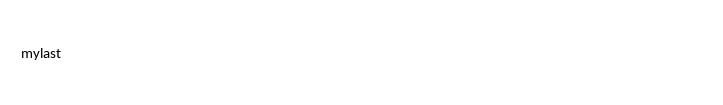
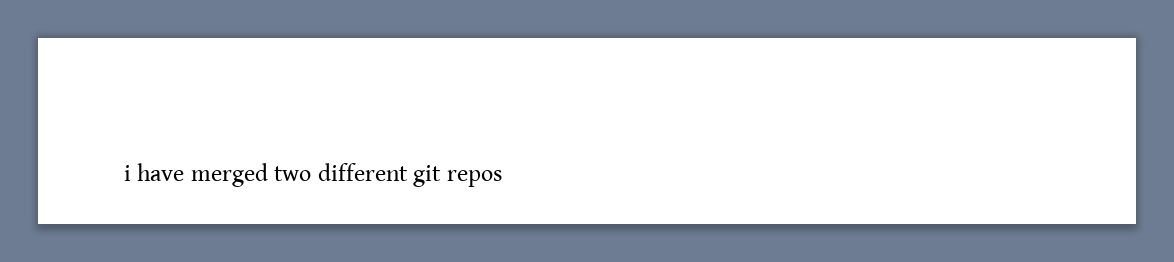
- mylast
+ i have merged two different git repos

